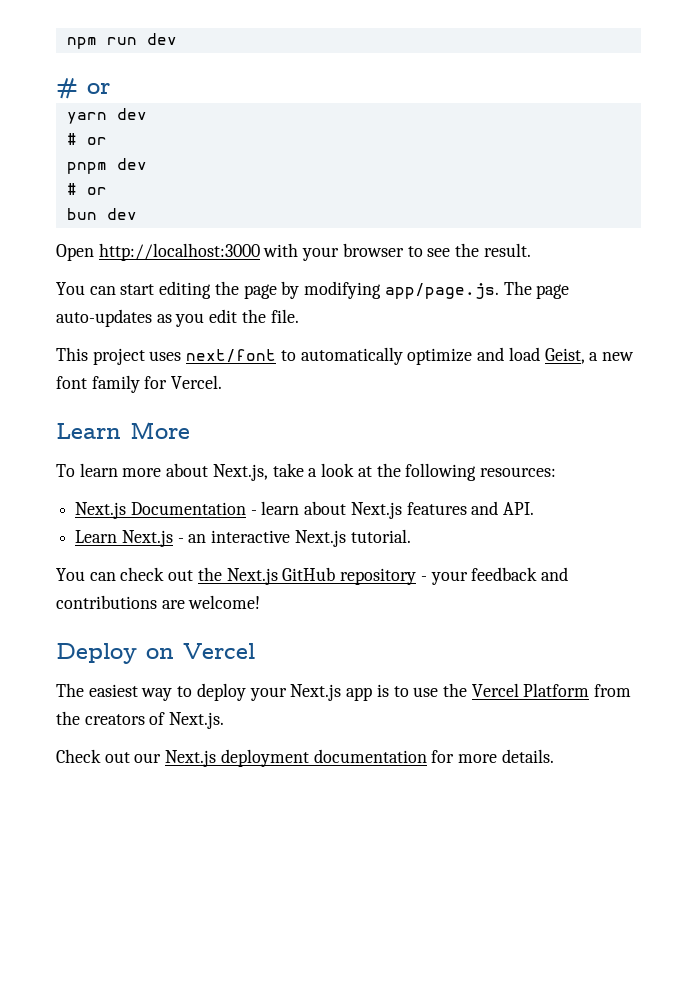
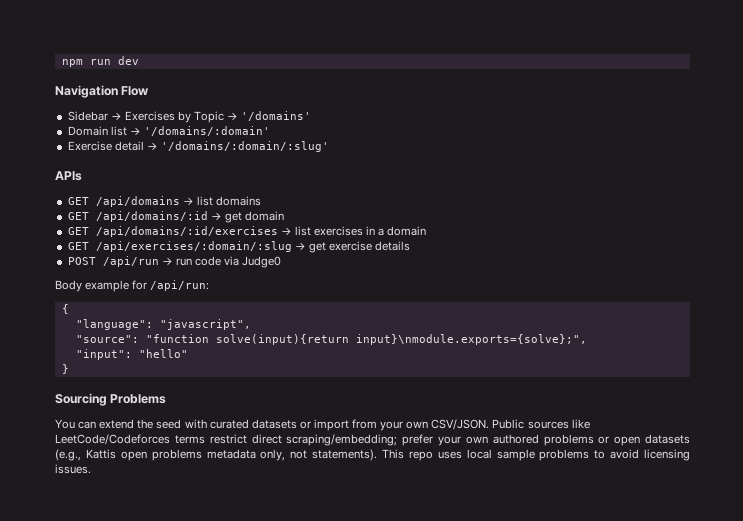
  npm run dev
- # or
- yarn dev
- # or
- pnpm dev
- # or
- bun dev
- Open http://localhost:3000 with your browser to see the result.
- You can start editing the page by modifying app/page.js. The page auto-updates as you edit the file.
- This project uses next/font to automatically optimize and load Geist, a new font family for Vercel.
- Learn More
- To learn more about Next.js, take a look at the following resources:
- Next.js Documentation - learn about Next.js features and API.
- Learn Next.js - an interactive Next.js tutorial.
- You can check out the Next.js GitHub repository - your feedback and contributions are welcome!
- Deploy on Vercel
- The easiest way to deploy your Next.js app is to use the Vercel Platform from the creators of Next.js.
- Check out our Next.js deployment documentation for more details.
+ Navigation Flow
+ Sidebar → Exercises by Topic → '/domains'
+ Domain list → '/domains/:domain'
+ Exercise detail → '/domains/:domain/:slug'
+ APIs
+ GET /api/domains → list domains
+ GET /api/domains/:id → get domain
+ GET /api/domains/:id/exercises → list exercises in a domain
+ GET /api/exercises/:domain/:slug → get exercise details
+ POST /api/run → run code via Judge0
+ Body example for /api/run:
+ {
+ "language": "javascript",
+ "source": "function solve(input){return input}\nmodule.exports={solve};",
+ "input": "hello"
+ }
+ Sourcing Problems
+ You can extend the seed with curated datasets or import from your own CSV/JSON. Public sources like LeetCode/Codeforces terms restrict direct scraping/embedding; prefer your own authored problems or open datasets (e.g., Kattis open problems metadata only, not statements). This repo uses local sample problems to avoid licensing issues.

